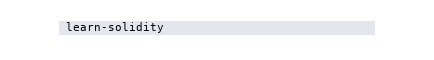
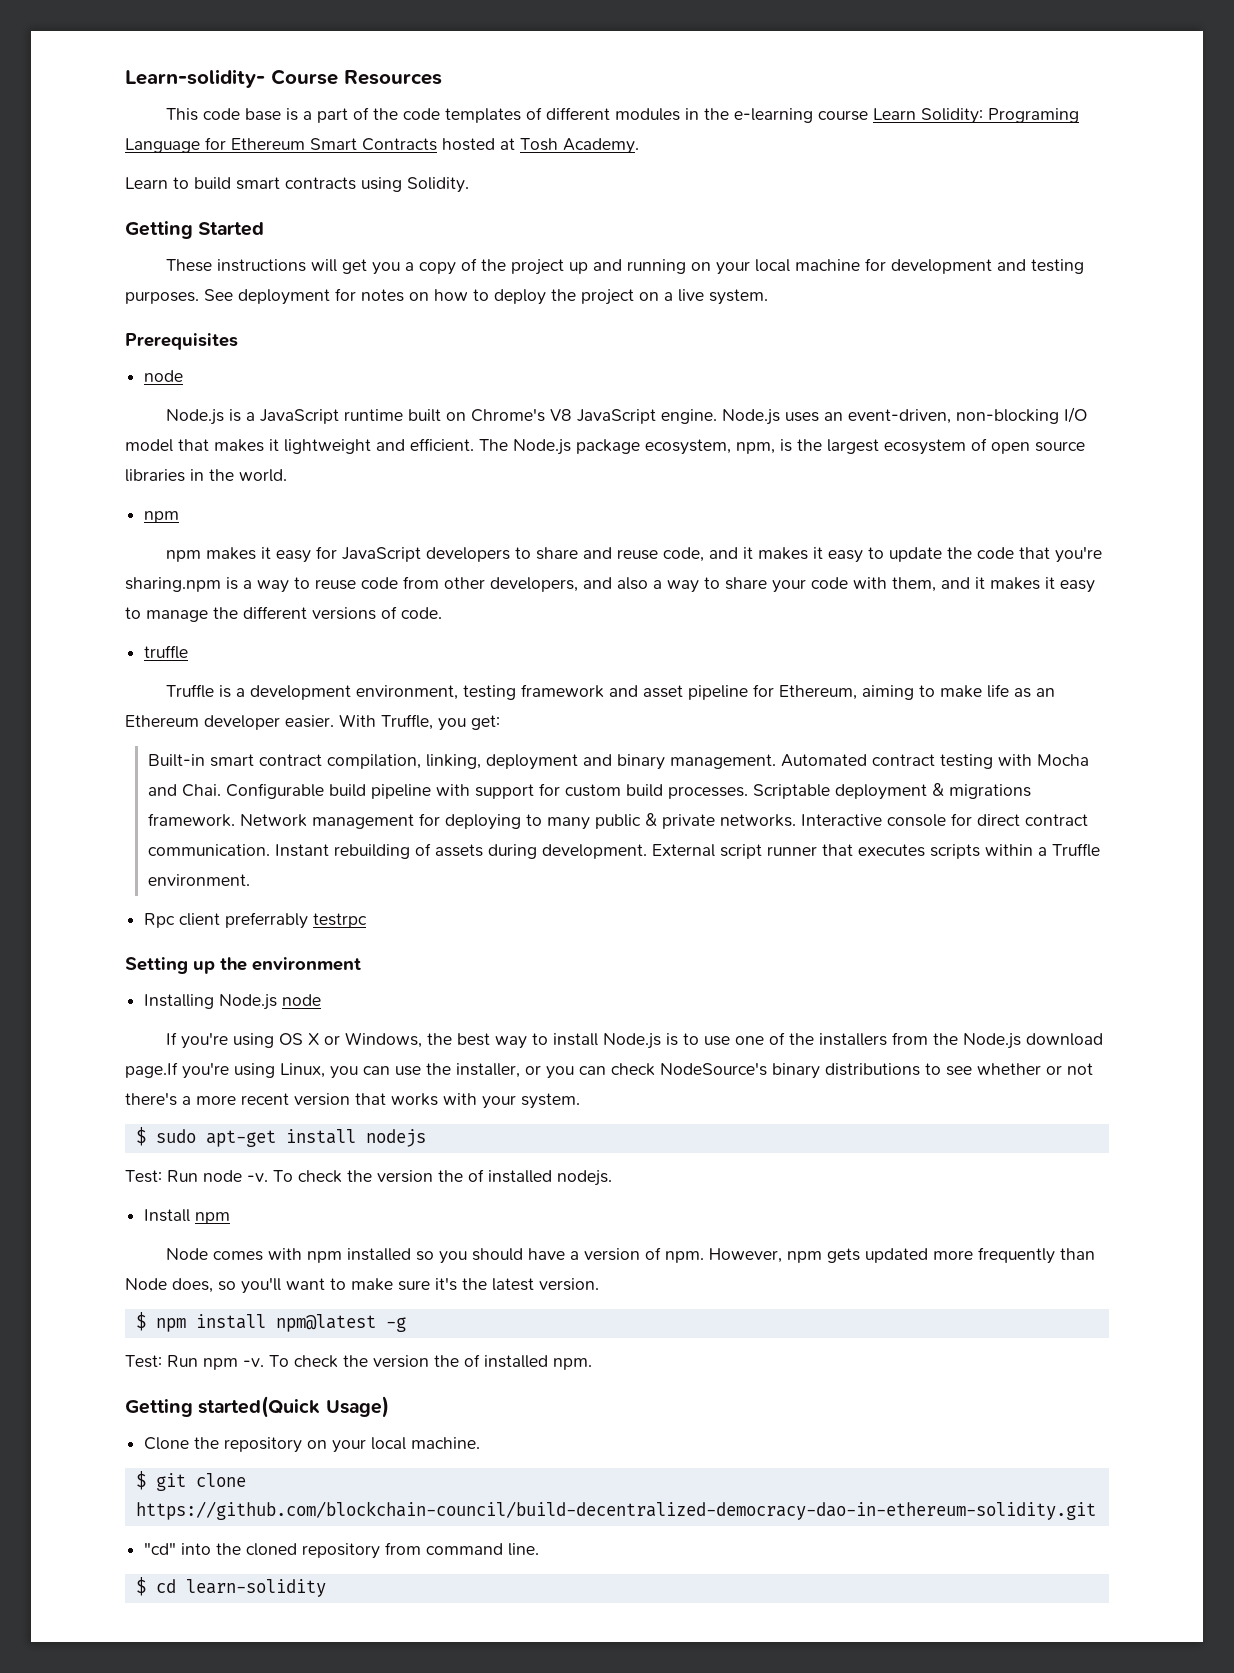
- learn-solidity
+ Learn-solidity- Course Resources
+ This code base is a part of the code templates of different modules in the e-learning course Learn Solidity: Programing Language for Ethereum Smart Contracts hosted at Tosh Academy.
+ Learn to build smart contracts using Solidity.
+ Getting Started
+ These instructions will get you a copy of the project up and running on your local machine for development and testing purposes. See deployment for notes on how to deploy the project on a live system.
+ Prerequisites
+ node
+ Node.js is a JavaScript runtime built on Chrome's V8 JavaScript engine. Node.js uses an event-driven, non-blocking I/O model that makes it lightweight and efficient. The Node.js package ecosystem, npm, is the largest ecosystem of open source libraries in the world.
+ npm
+ npm makes it easy for JavaScript developers to share and reuse code, and it makes it easy to update the code that you're sharing.npm is a way to reuse code from other developers, and also a way to share your code with them, and it makes it easy to manage the different versions of code.
+ truffle
+ Truffle is a development environment, testing framework and asset pipeline for Ethereum, aiming to make life as an Ethereum developer easier. With Truffle, you get:
+ Built-in smart contract compilation, linking, deployment and binary management. Automated contract testing with Mocha and Chai. Configurable build pipeline with support for custom build processes. Scriptable deployment & migrations framework. Network management for deploying to many public & private networks. Interactive console for direct contract communication. Instant rebuilding of assets during development. External script runner that executes scripts within a Truffle environment.
+ Rpc client preferrably testrpc
+ Setting up the environment
+ Installing Node.js node
+ If you're using OS X or Windows, the best way to install Node.js is to use one of the installers from the Node.js download page.If you're using Linux, you can use the installer, or you can check NodeSource's binary distributions to see whether or not there's a more recent version that works with your system.
+ $ sudo apt-get install nodejs
+ Test: Run node -v. To check the version the of installed nodejs.
+ Install npm
+ Node comes with npm installed so you should have a version of npm. However, npm gets updated more frequently than Node does, so you'll want to make sure it's the latest version.
+ $ npm install npm@latest -g
+ Test: Run npm -v. To check the version the of installed npm.
+ Getting started(Quick Usage)
+ Clone the repository on your local machine.
+ $ git clone https://github.com/blockchain-council/build-decentralized-democracy-dao-in-ethereum-solidity.git
+ "cd" into the cloned repository from command line.
+ $ cd learn-solidity

